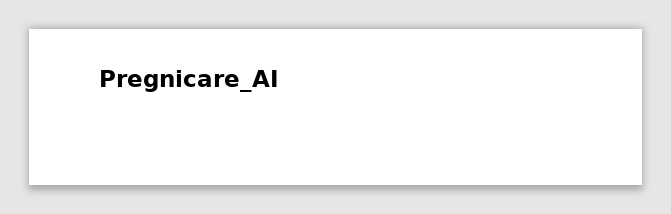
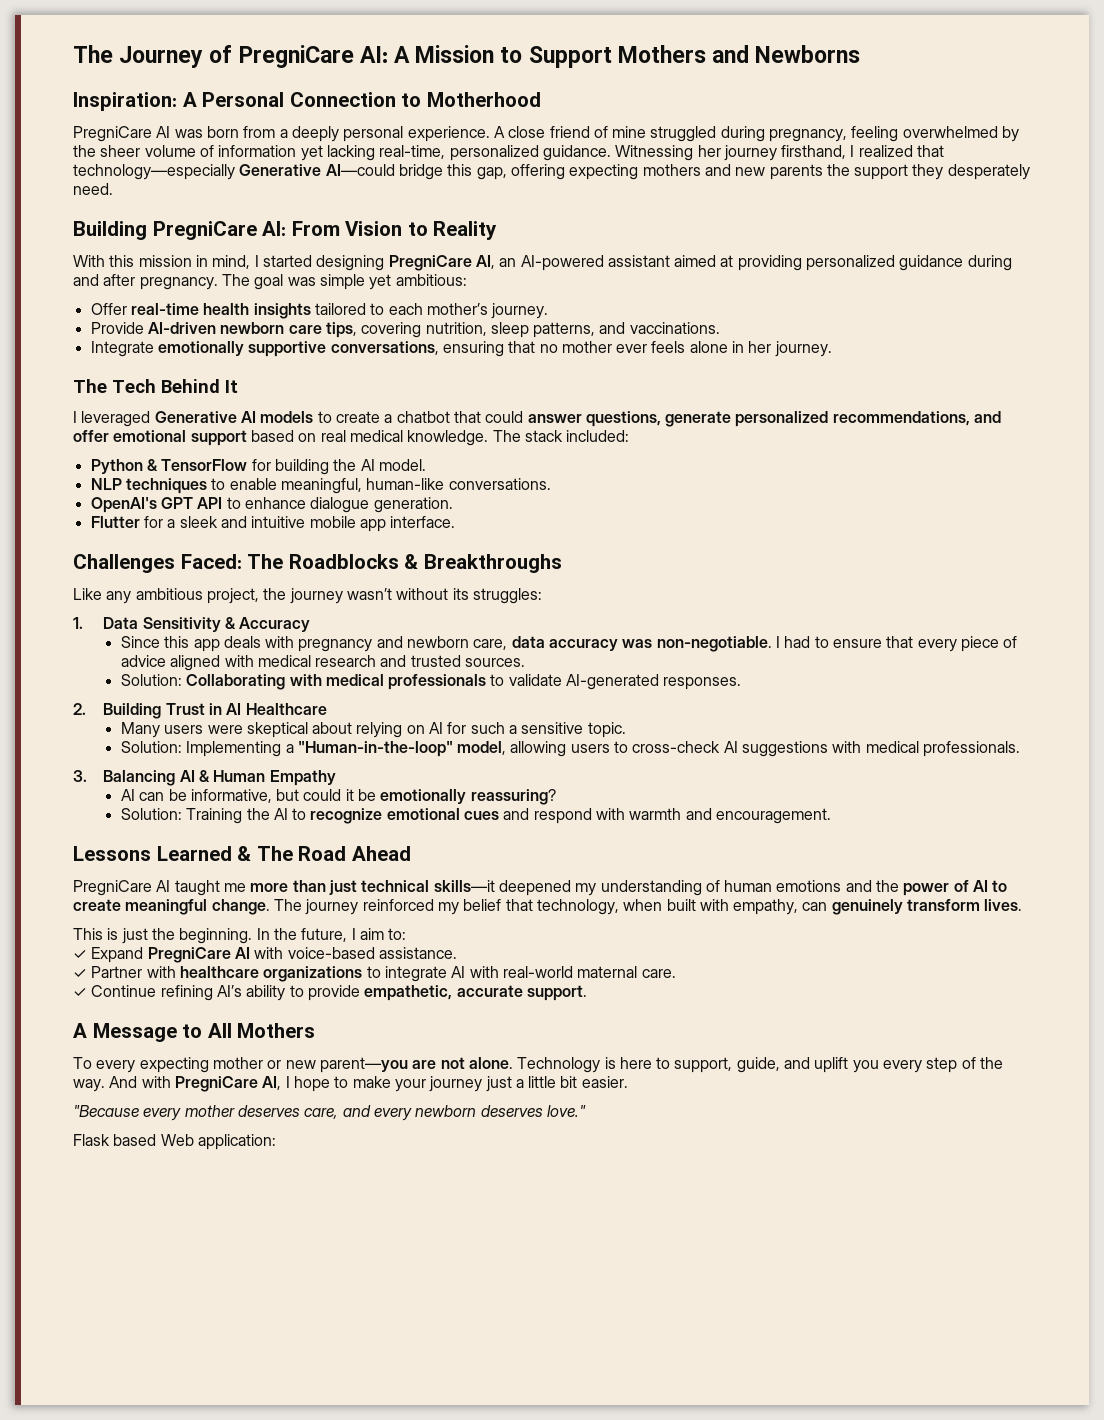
- Pregnicare_AI
+ The Journey of PregniCare AI: A Mission to Support Mothers and Newborns
+ Inspiration: A Personal Connection to Motherhood
+ PregniCare AI was born from a deeply personal experience. A close friend of mine struggled during pregnancy, feeling overwhelmed by the sheer volume of information yet lacking real-time, personalized guidance. Witnessing her journey firsthand, I realized that technology—especially Generative AI—could bridge this gap, offering expecting mothers and new parents the support they desperately need.
+ Building PregniCare AI: From Vision to Reality
+ With this mission in mind, I started designing PregniCare AI, an AI-powered assistant aimed at providing personalized guidance during and after pregnancy. The goal was simple yet ambitious:
+ Offer real-time health insights tailored to each mother’s journey.
+ Provide AI-driven newborn care tips, covering nutrition, sleep patterns, and vaccinations.
+ Integrate emotionally supportive conversations, ensuring that no mother ever feels alone in her journey.
+ The Tech Behind It
+ I leveraged Generative AI models to create a chatbot that could answer questions, generate personalized recommendations, and offer emotional support based on real medical knowledge. The stack included:
+ Python & TensorFlow for building the AI model.
+ NLP techniques to enable meaningful, human-like conversations.
+ OpenAI's GPT API to enhance dialogue generation.
+ Flutter for a sleek and intuitive mobile app interface.
+ Challenges Faced: The Roadblocks & Breakthroughs
+ Like any ambitious project, the journey wasn’t without its struggles:
+ 1. Data Sensitivity & Accuracy
+ Since this app deals with pregnancy and newborn care, data accuracy was non-negotiable. I had to ensure that every piece of advice aligned with medical research and trusted sources.
+ Solution: Collaborating with medical professionals to validate AI-generated responses.
+ 2. Building Trust in AI Healthcare
+ Many users were skeptical about relying on AI for such a sensitive topic.
+ Solution: Implementing a "Human-in-the-loop" model, allowing users to cross-check AI suggestions with medical professionals.
+ 3. Balancing AI & Human Empathy
+ AI can be informative, but could it be emotionally reassuring?
+ Solution: Training the AI to recognize emotional cues and respond with warmth and encouragement.
+ Lessons Learned & The Road Ahead
+ PregniCare AI taught me more than just technical skills—it deepened my understanding of human emotions and the power of AI to create meaningful change. The journey reinforced my belief that technology, when built with empathy, can genuinely transform lives.
+ This is just the beginning. In the future, I aim to:
+ ✓ Expand PregniCare AI with voice-based assistance.
+ ✓ Partner with healthcare organizations to integrate AI with real-world maternal care.
+ ✓ Continue refining AI’s ability to provide empathetic, accurate support.
+ A Message to All Mothers
+ To every expecting mother or new parent—you are not alone. Technology is here to support, guide, and uplift you every step of the way. And with PregniCare AI, I hope to make your journey just a little bit easier.
+ "Because every mother deserves care, and every newborn deserves love."
+ Flask based Web application:

